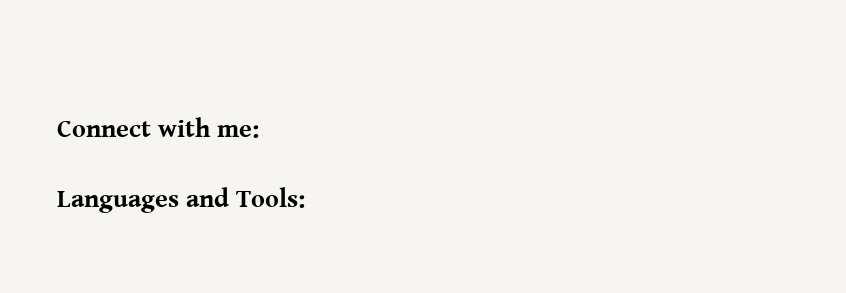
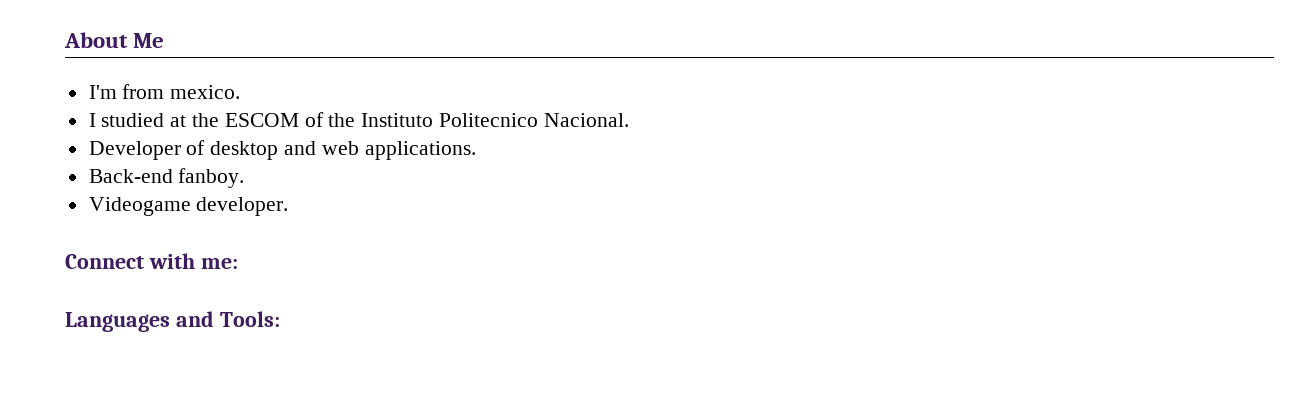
+ About Me
+ I'm from mexico.
+ I studied at the ESCOM of the Instituto Politecnico Nacional.
+ Developer of desktop and web applications.
+ Back-end fanboy.
+ Videogame developer.

